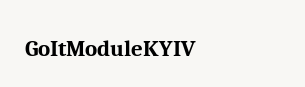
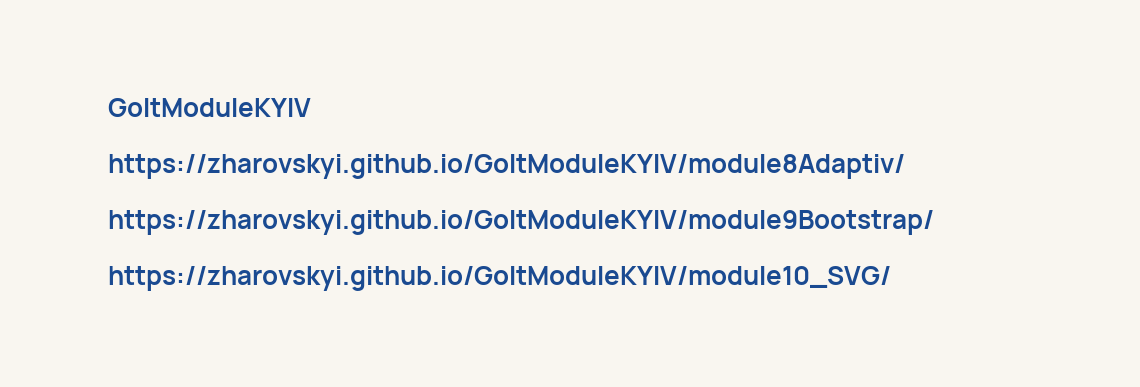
+ https://zharovskyi.github.io/GoItModuleKYIV/module8Adaptiv/
+ https://zharovskyi.github.io/GoItModuleKYIV/module9Bootstrap/
+ https://zharovskyi.github.io/GoItModuleKYIV/module10_SVG/

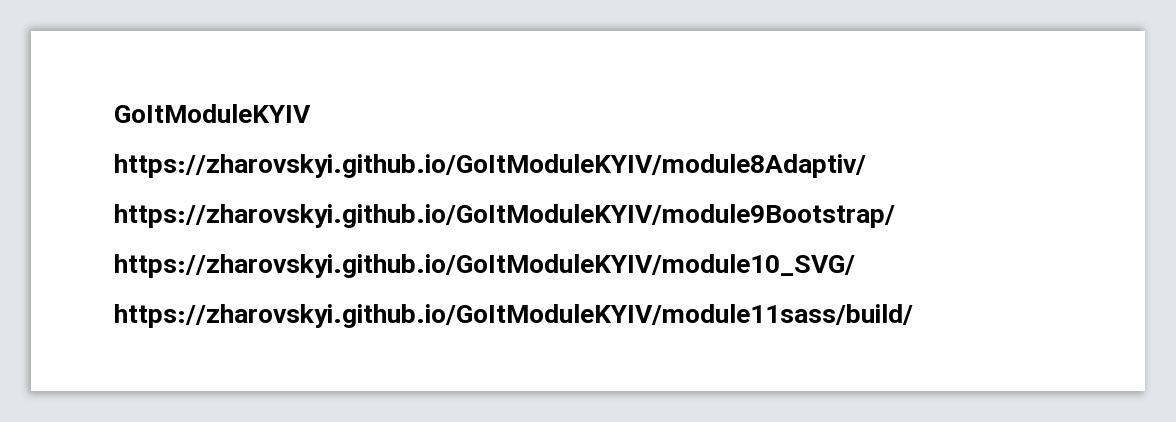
+ https://zharovskyi.github.io/GoItModuleKYIV/module11sass/build/

